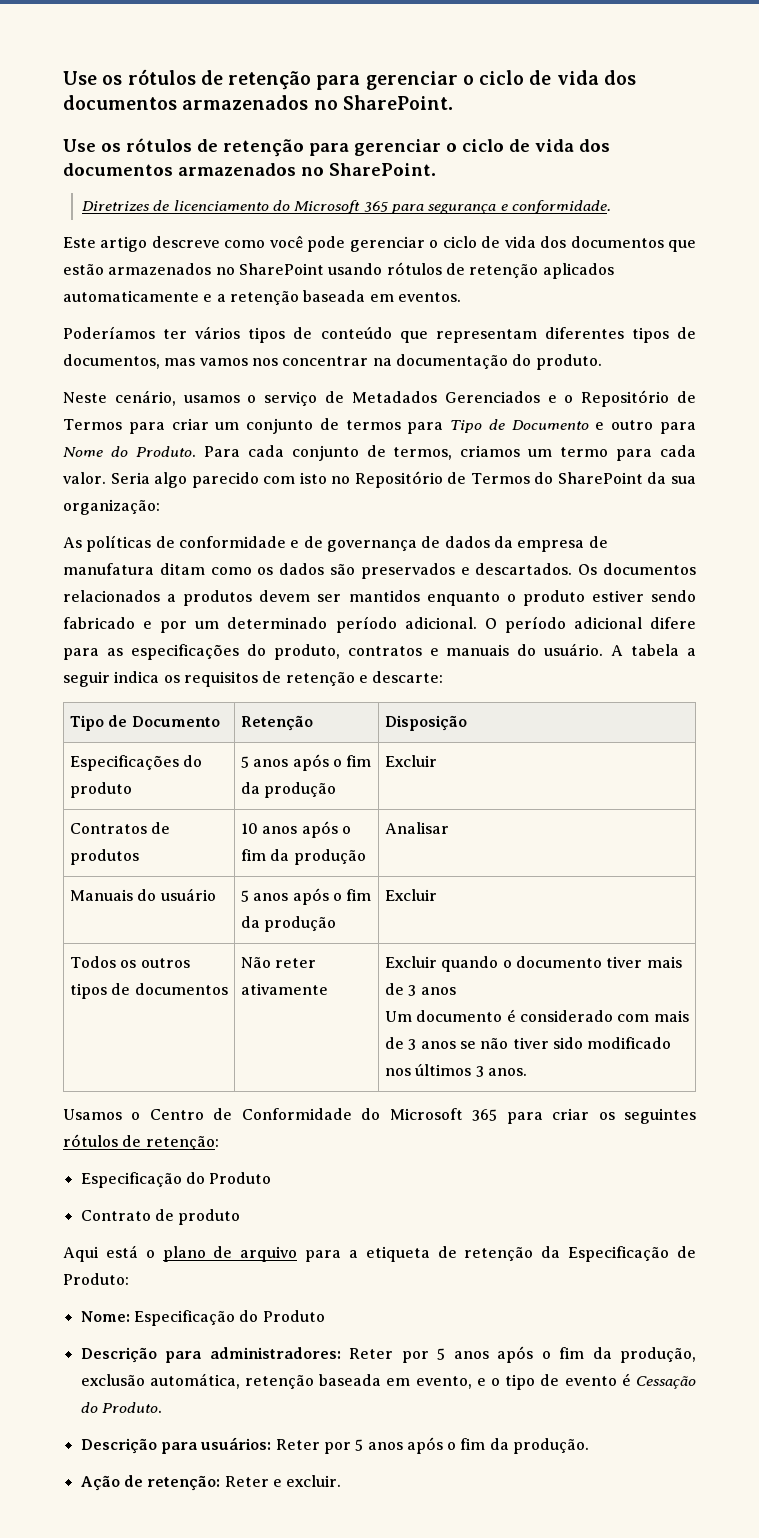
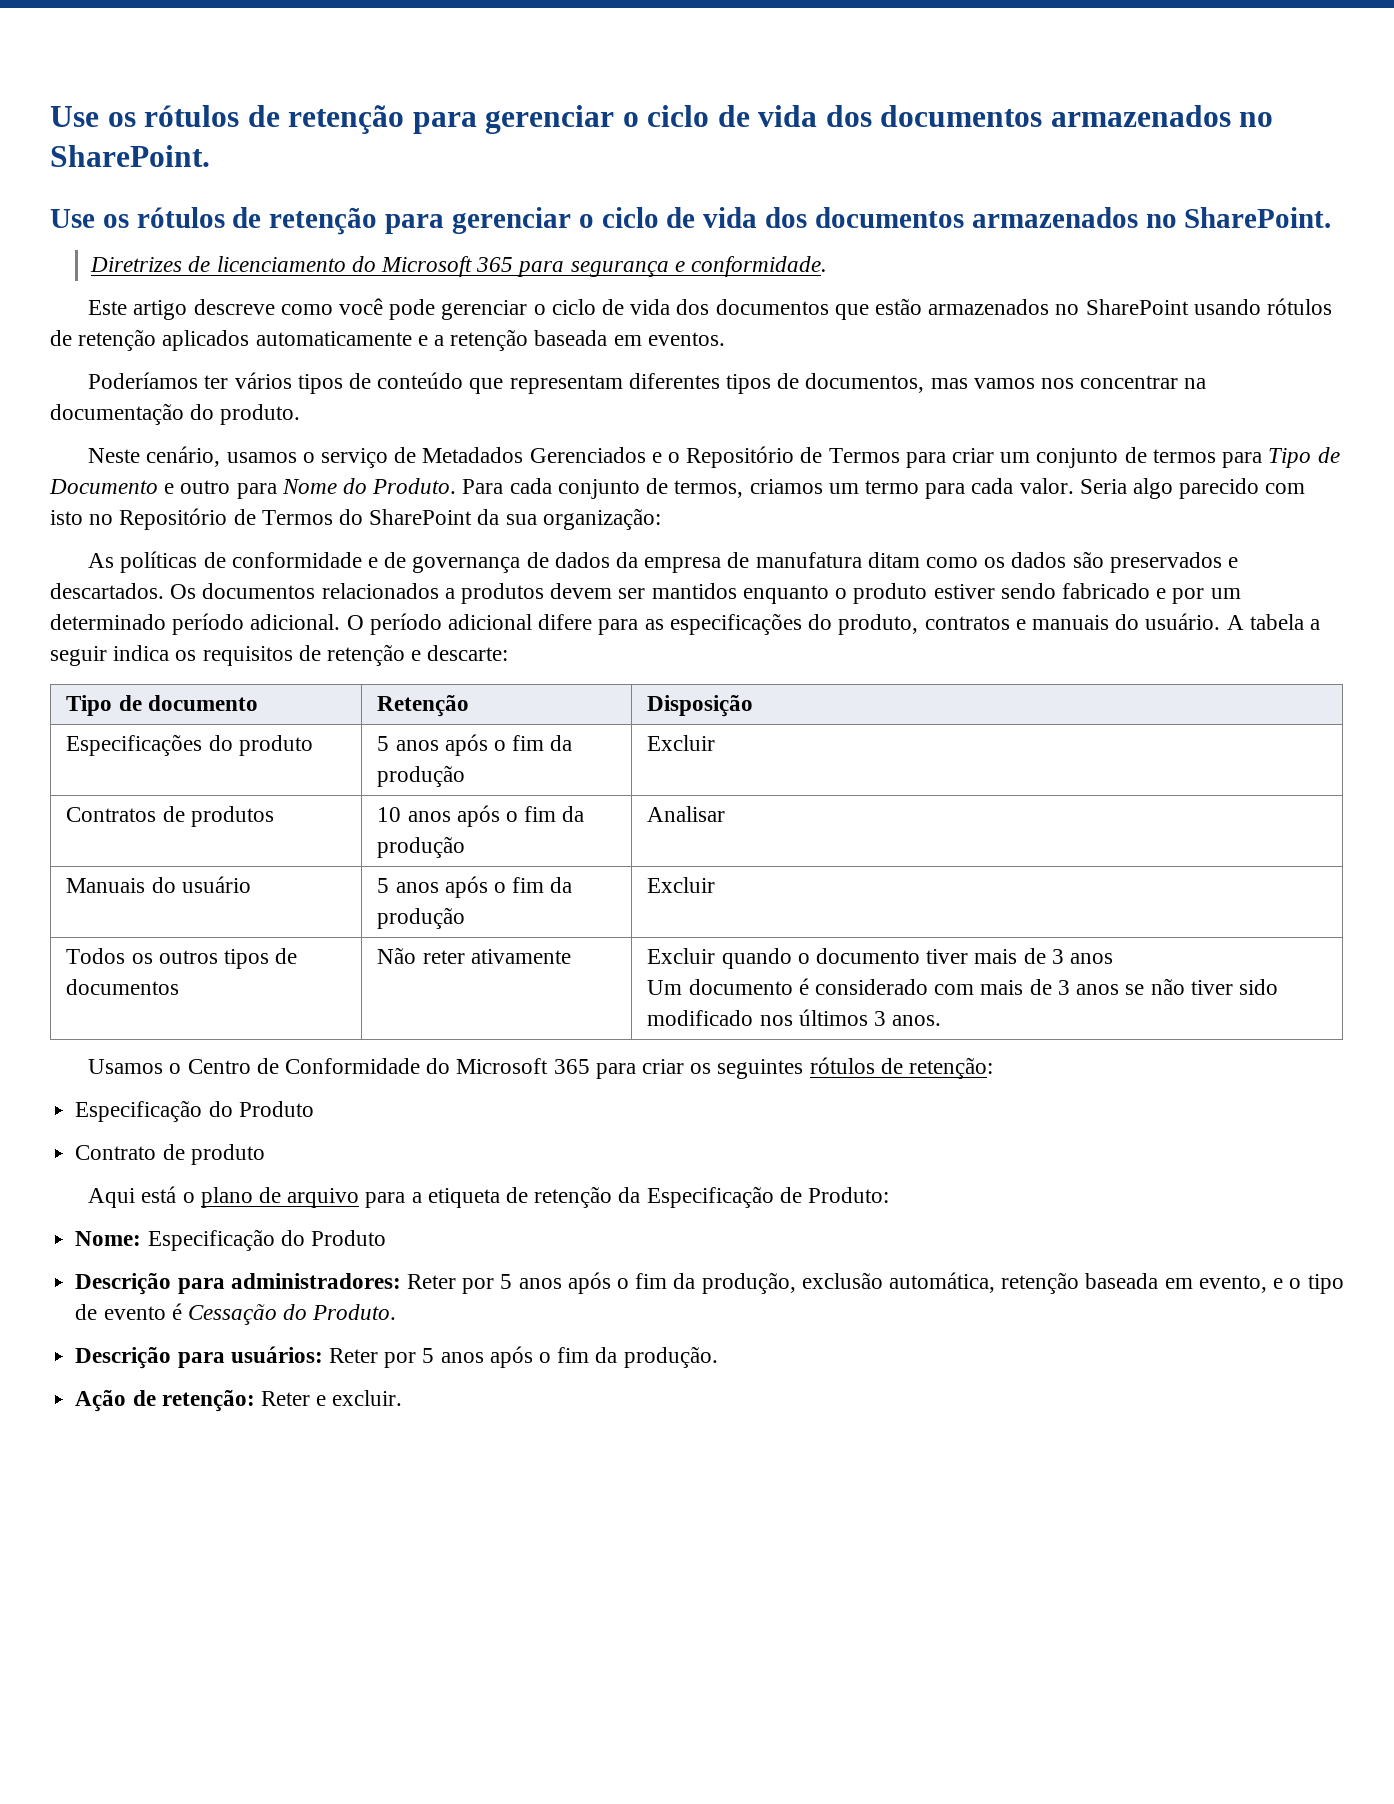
- Tipo de Documento | Retenção | Disposição
+ Tipo de documento | Retenção | Disposição

